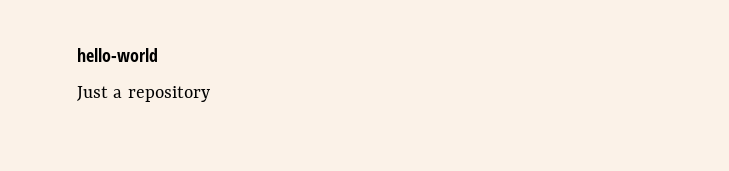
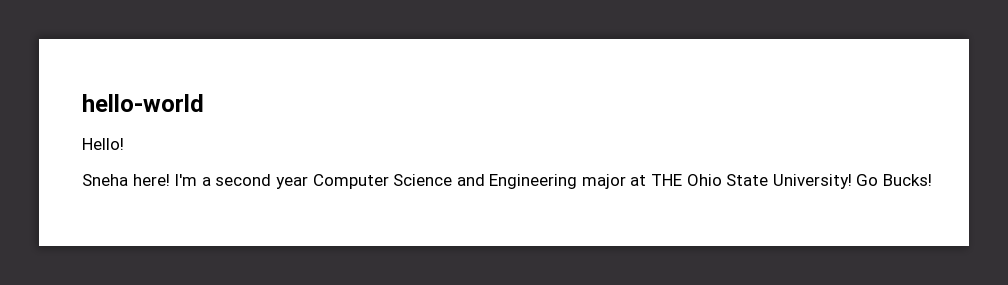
- Just a repository
+ Hello!
+ Sneha here! I'm a second year Computer Science and Engineering major at THE Ohio State University! Go Bucks!

